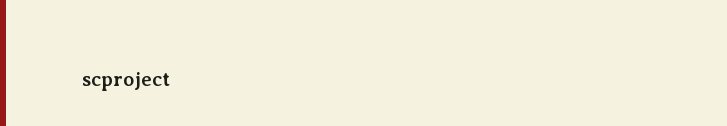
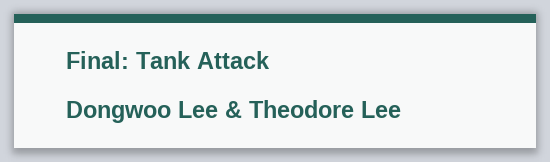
- scproject
+ Final: Tank Attack
+ Dongwoo Lee & Theodore Lee

